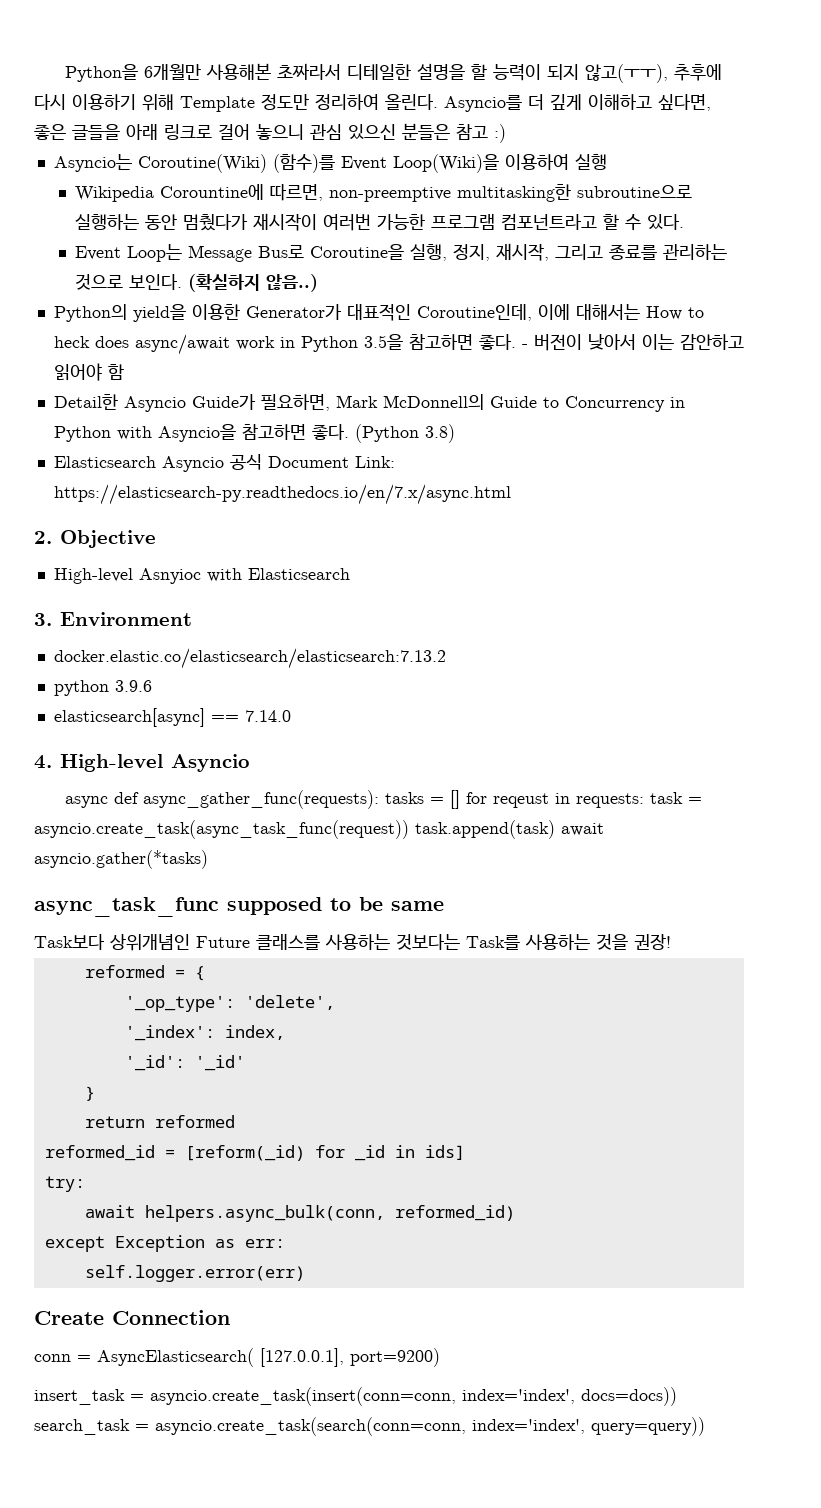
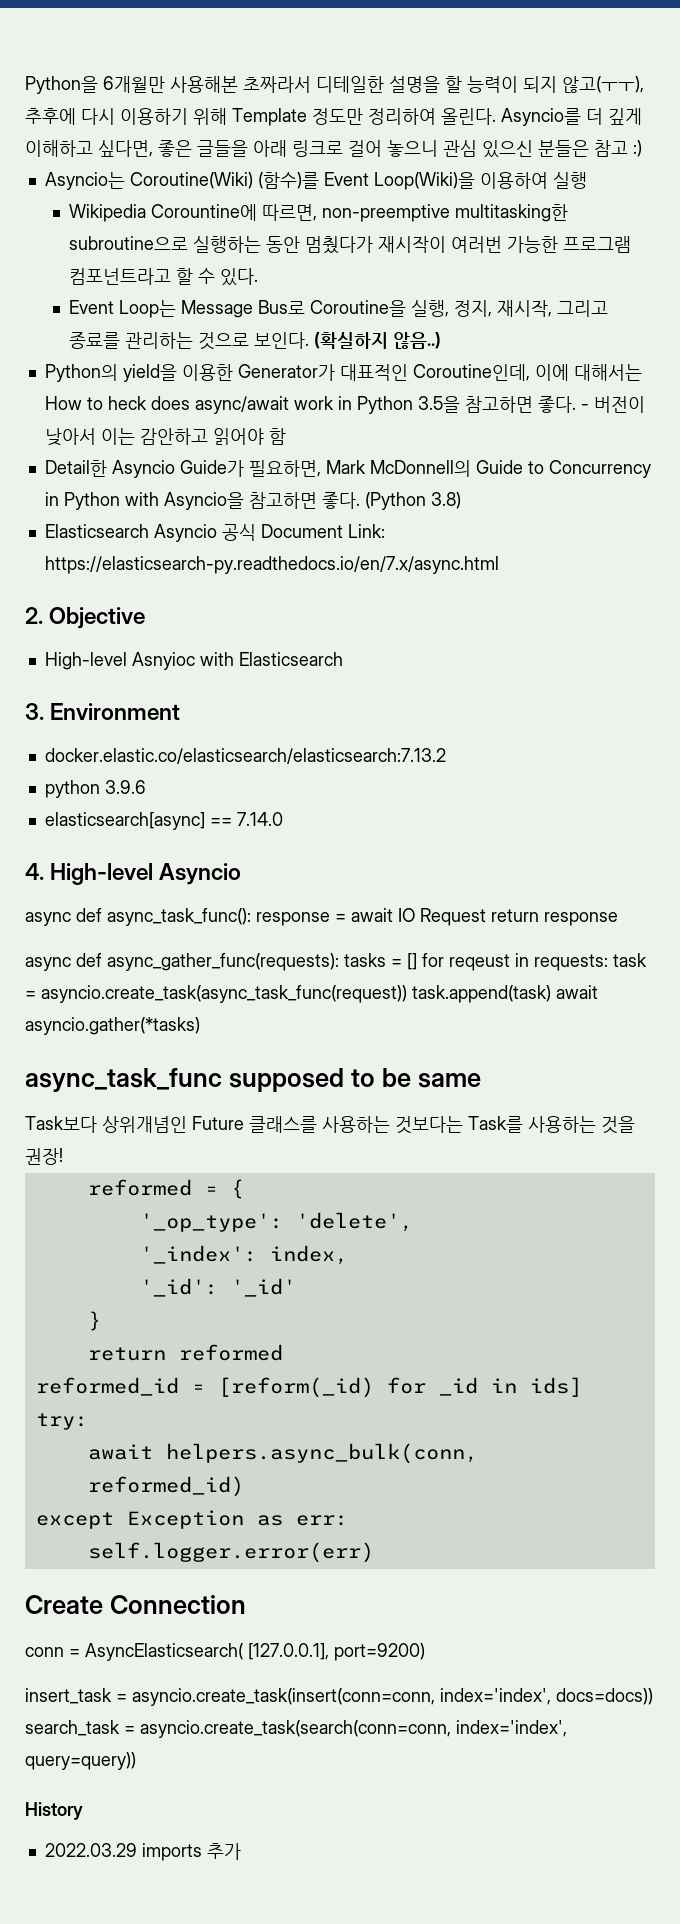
+ async def async_task_func(): response = await IO Request return response
+ History
+ 2022.03.29 imports 추가

